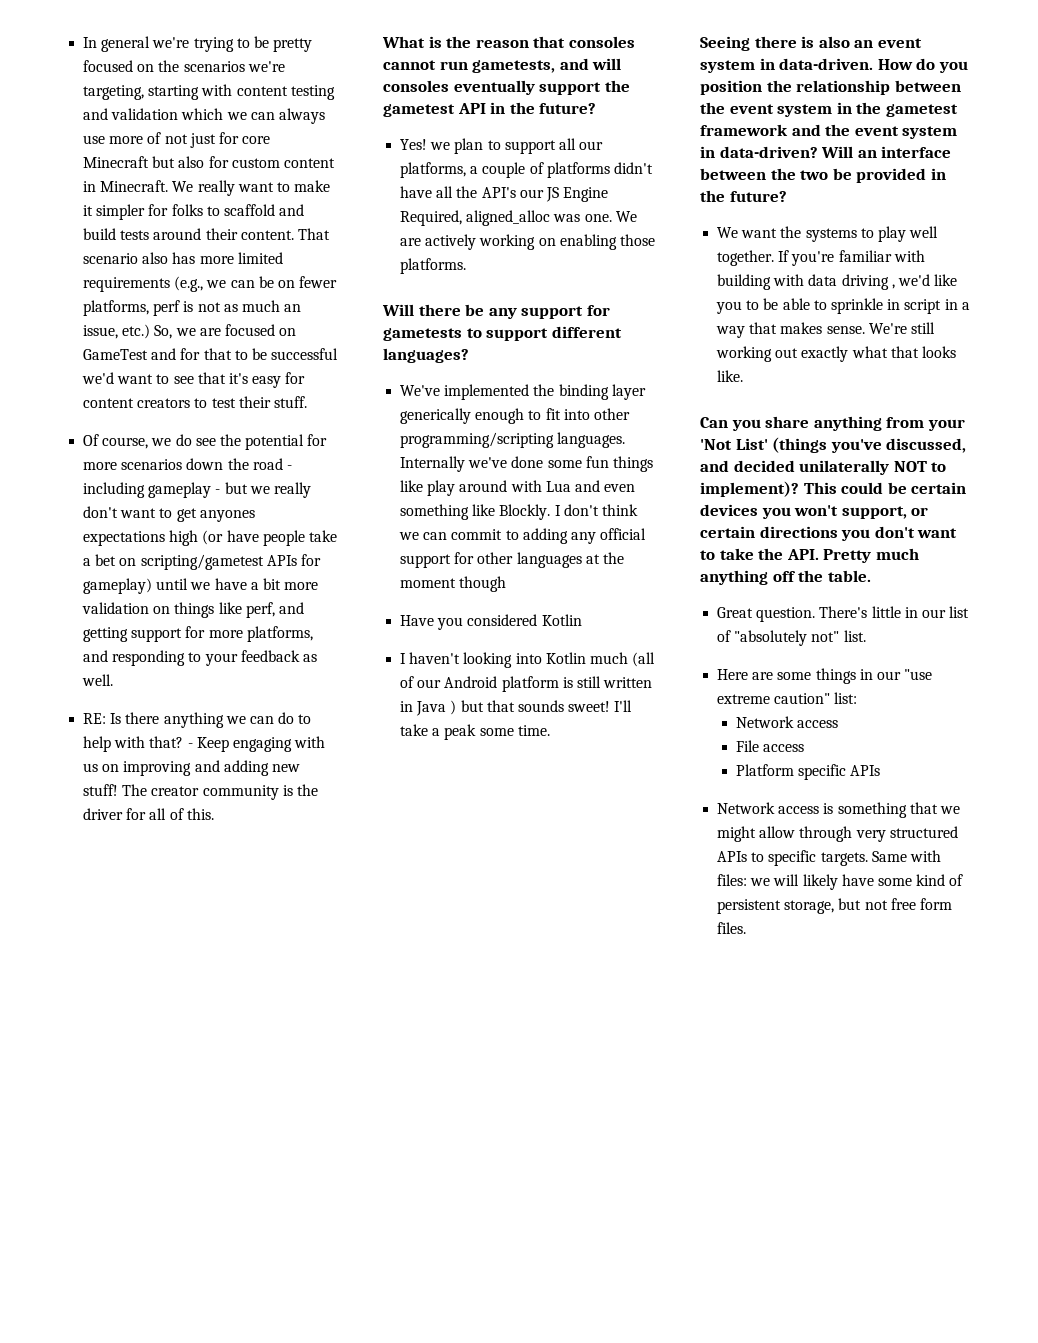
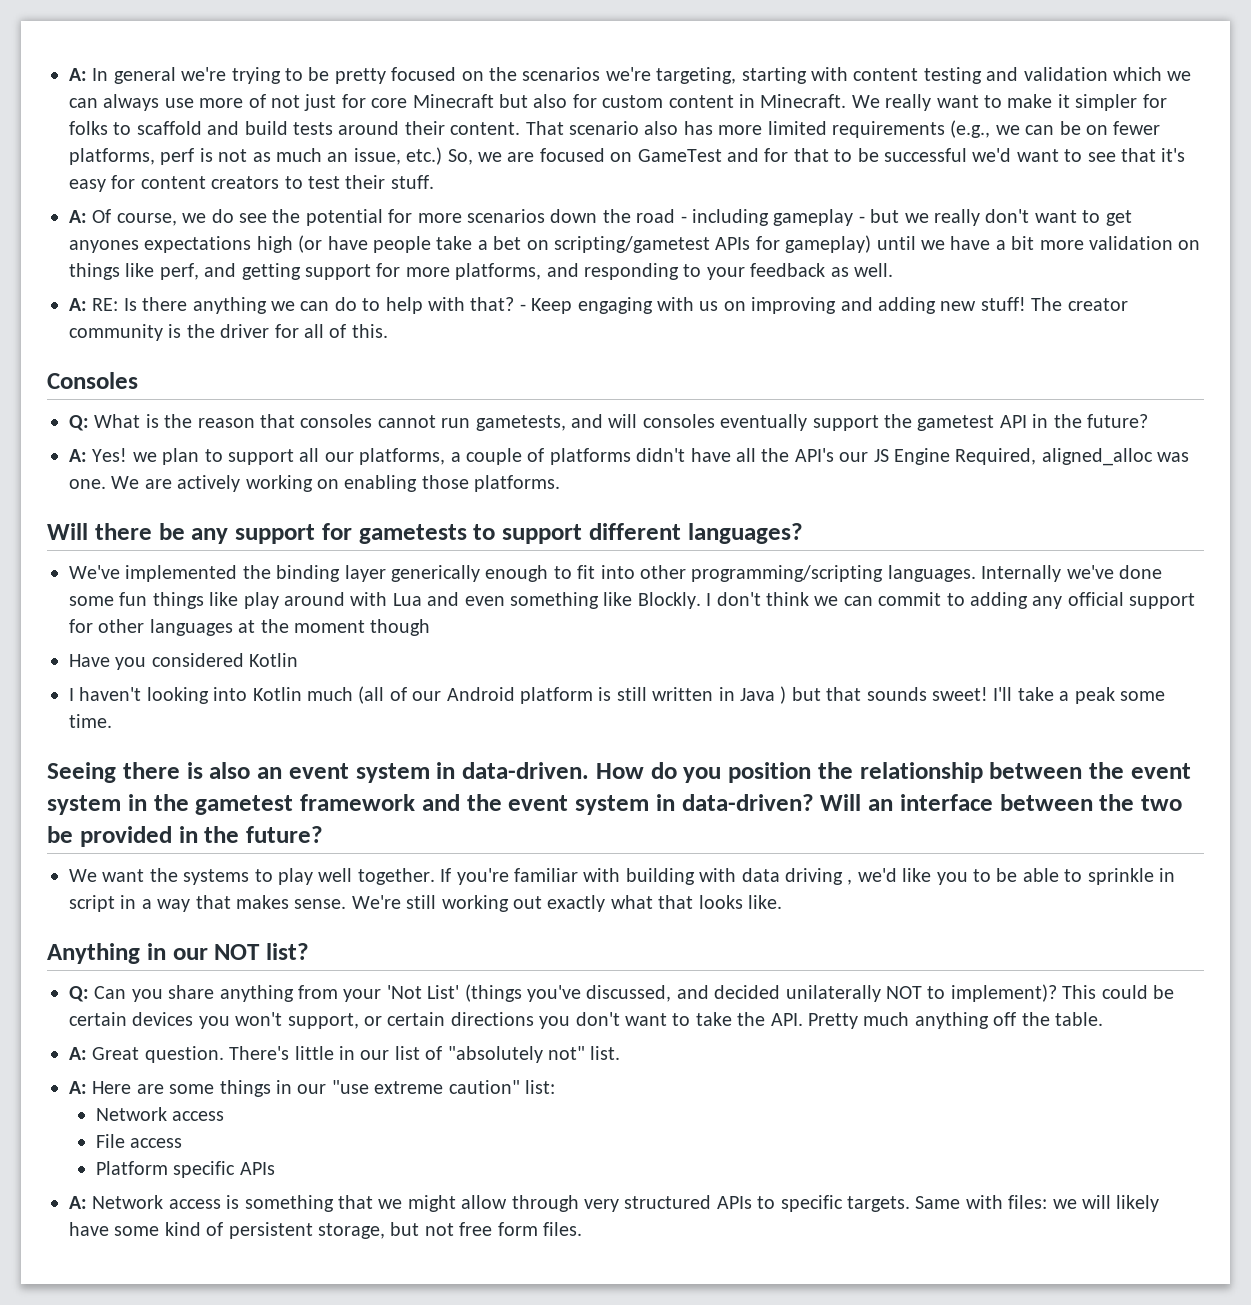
- In general we're trying to be pretty focused on the scenarios we're targeting, starting with content testing and validation which we can always use more of not just for core Minecraft but also for custom content in Minecraft.
+ A: In general we're trying to be pretty focused on the scenarios we're targeting, starting with content testing and validation which we can always use more of not just for core Minecraft but also for custom content in Minecraft.
  That scenario also has more limited requirements (e.g., we can be on fewer platforms, perf is not as much an issue, etc.) So, we are focused on GameTest and for that to be successful we'd want to see that it's easy for content creators to test their stuff.
- Of course, we do see the potential for more scenarios down the road - including gameplay - but we really don't want to get anyones expectations high (or have people take a bet on scripting/gametest APIs for gameplay) until we have a bit more validation on things like perf, and getting support for more platforms, and responding to your feedback as well.
+ A: Of course, we do see the potential for more scenarios down the road - including gameplay - but we really don't want to get anyones expectations high (or have people take a bet on scripting/gametest APIs for gameplay) until we have a bit more validation on things like perf, and getting support for more platforms, and responding to your feedback as well.
- RE: Is there anything we can do to help with that?
+ A: RE: Is there anything we can do to help with that?
- What is the reason that consoles cannot run gametests, and will consoles eventually support the gametest API in the future?
+ Consoles
+ Q: What is the reason that consoles cannot run gametests, and will consoles eventually support the gametest API in the future?
- Yes! we plan to support all our platforms, a couple of platforms didn't have all the API's our JS Engine Required, aligned_alloc was one.
+ A: Yes! we plan to support all our platforms, a couple of platforms didn't have all the API's our JS Engine Required, aligned_alloc was one.
- Can you share anything from your 'Not List' (things you've discussed, and decided unilaterally NOT to implement)?
+ Anything in our NOT list?
+ Q: Can you share anything from your 'Not List' (things you've discussed, and decided unilaterally NOT to implement)?
- Great question.
+ A: Great question.
- Here are some things in our "use extreme caution" list:
+ A: Here are some things in our "use extreme caution" list:
- Network access is something that we might allow through very structured APIs to specific targets.
+ A: Network access is something that we might allow through very structured APIs to specific targets.

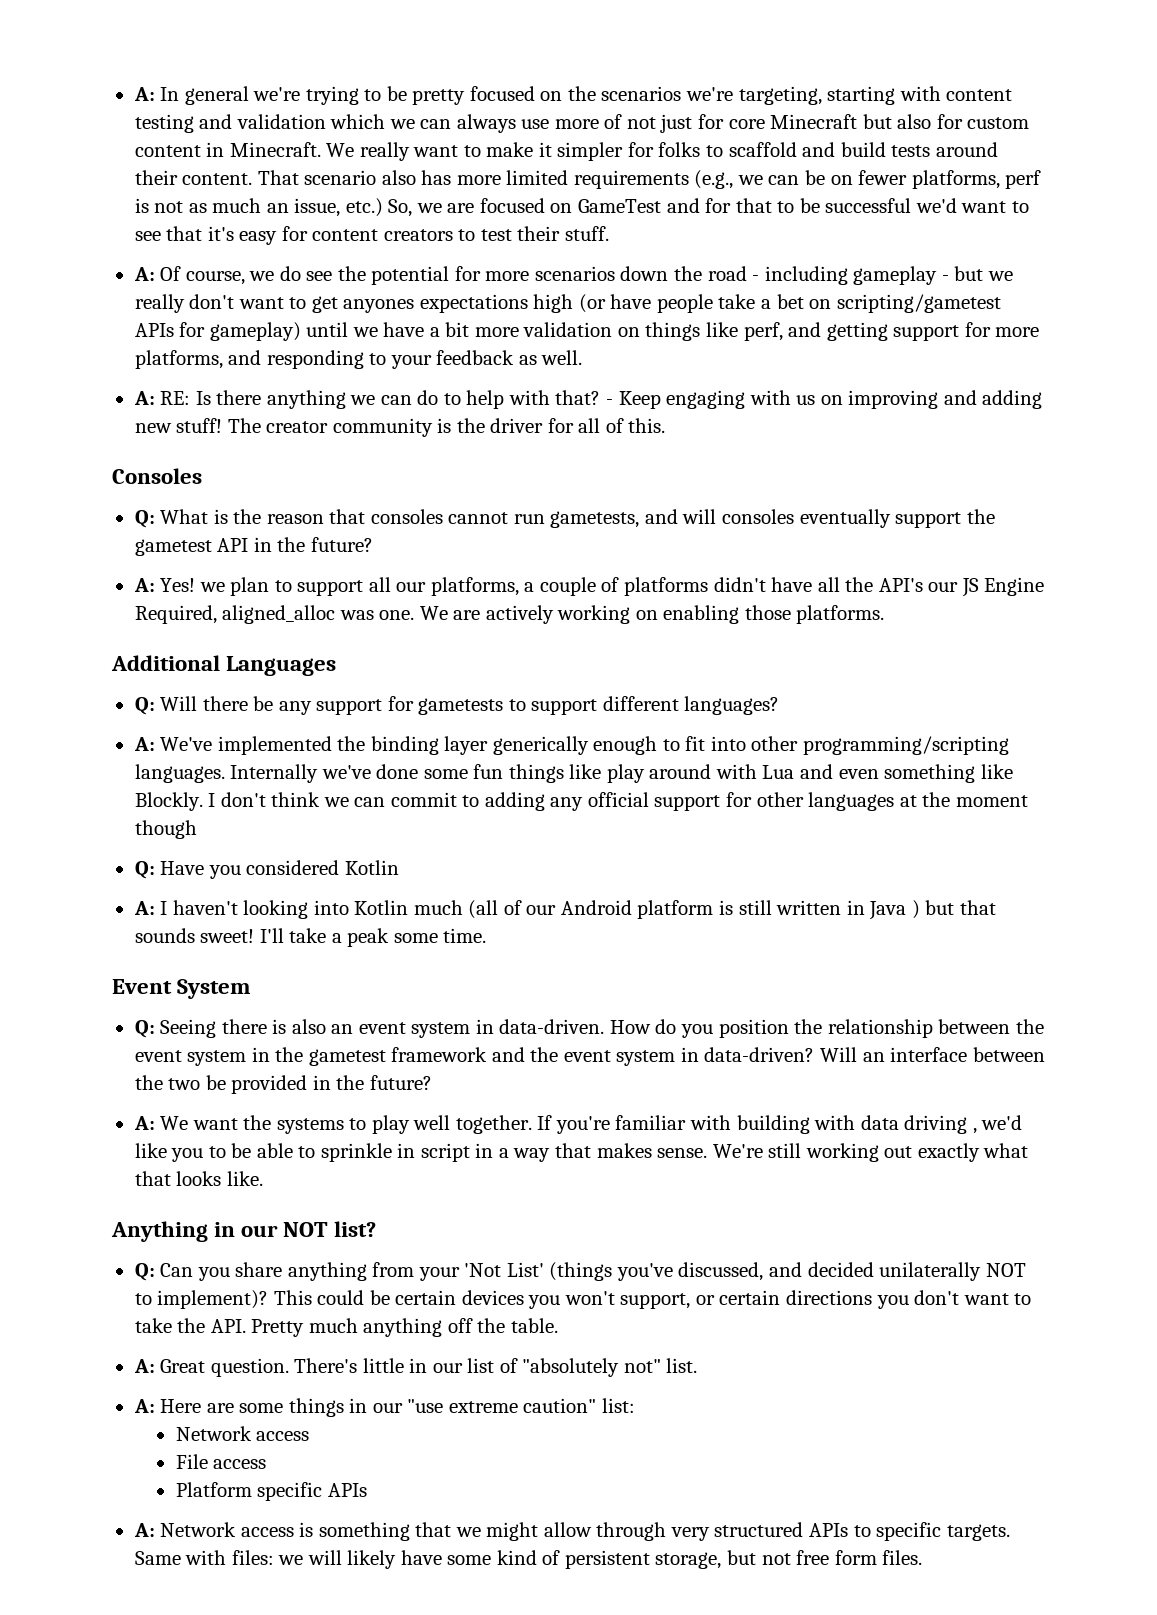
- Will there be any support for gametests to support different languages?
+ Additional Languages
+ Q: Will there be any support for gametests to support different languages?
- We've implemented the binding layer generically enough to fit into other programming/scripting languages.
+ A: We've implemented the binding layer generically enough to fit into other programming/scripting languages.
- Have you considered Kotlin
+ Q: Have you considered Kotlin
- I haven't looking into Kotlin much (all of our Android platform is still written in Java ) but that sounds sweet!
+ A: I haven't looking into Kotlin much (all of our Android platform is still written in Java ) but that sounds sweet!
- Seeing there is also an event system in data-driven.
+ Event System
+ Q: Seeing there is also an event system in data-driven.
- We want the systems to play well together.
+ A: We want the systems to play well together.

